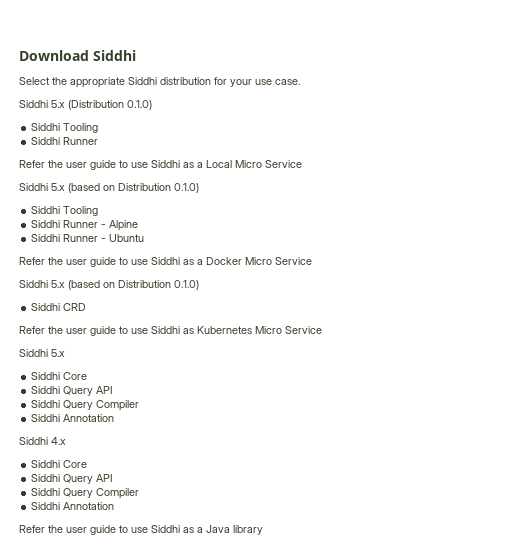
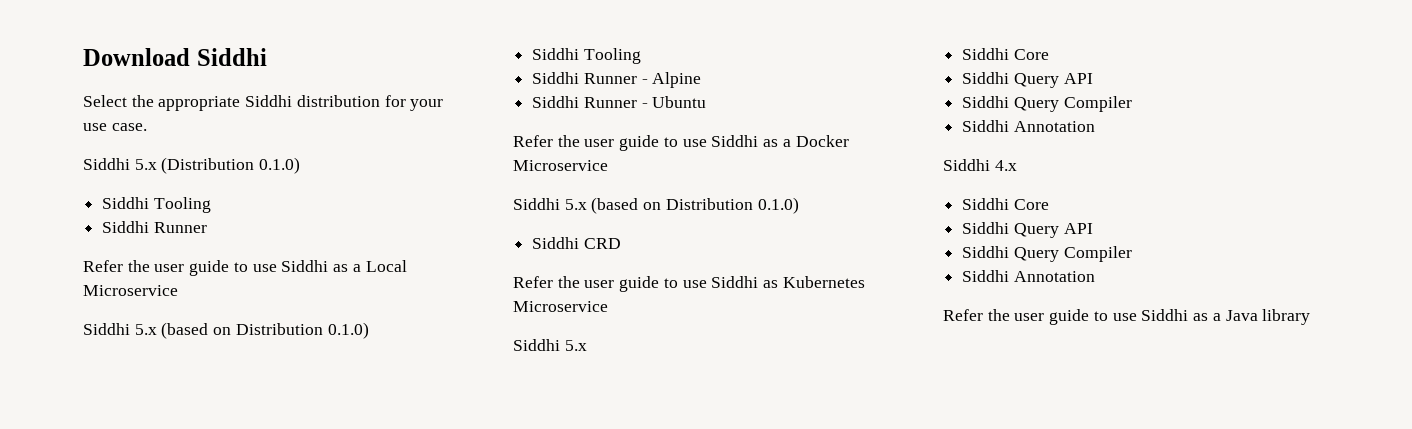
- Refer the user guide to use Siddhi as a Local Micro Service
+ Refer the user guide to use Siddhi as a Local Microservice
- Refer the user guide to use Siddhi as a Docker Micro Service
+ Refer the user guide to use Siddhi as a Docker Microservice
- Refer the user guide to use Siddhi as Kubernetes Micro Service
+ Refer the user guide to use Siddhi as Kubernetes Microservice

